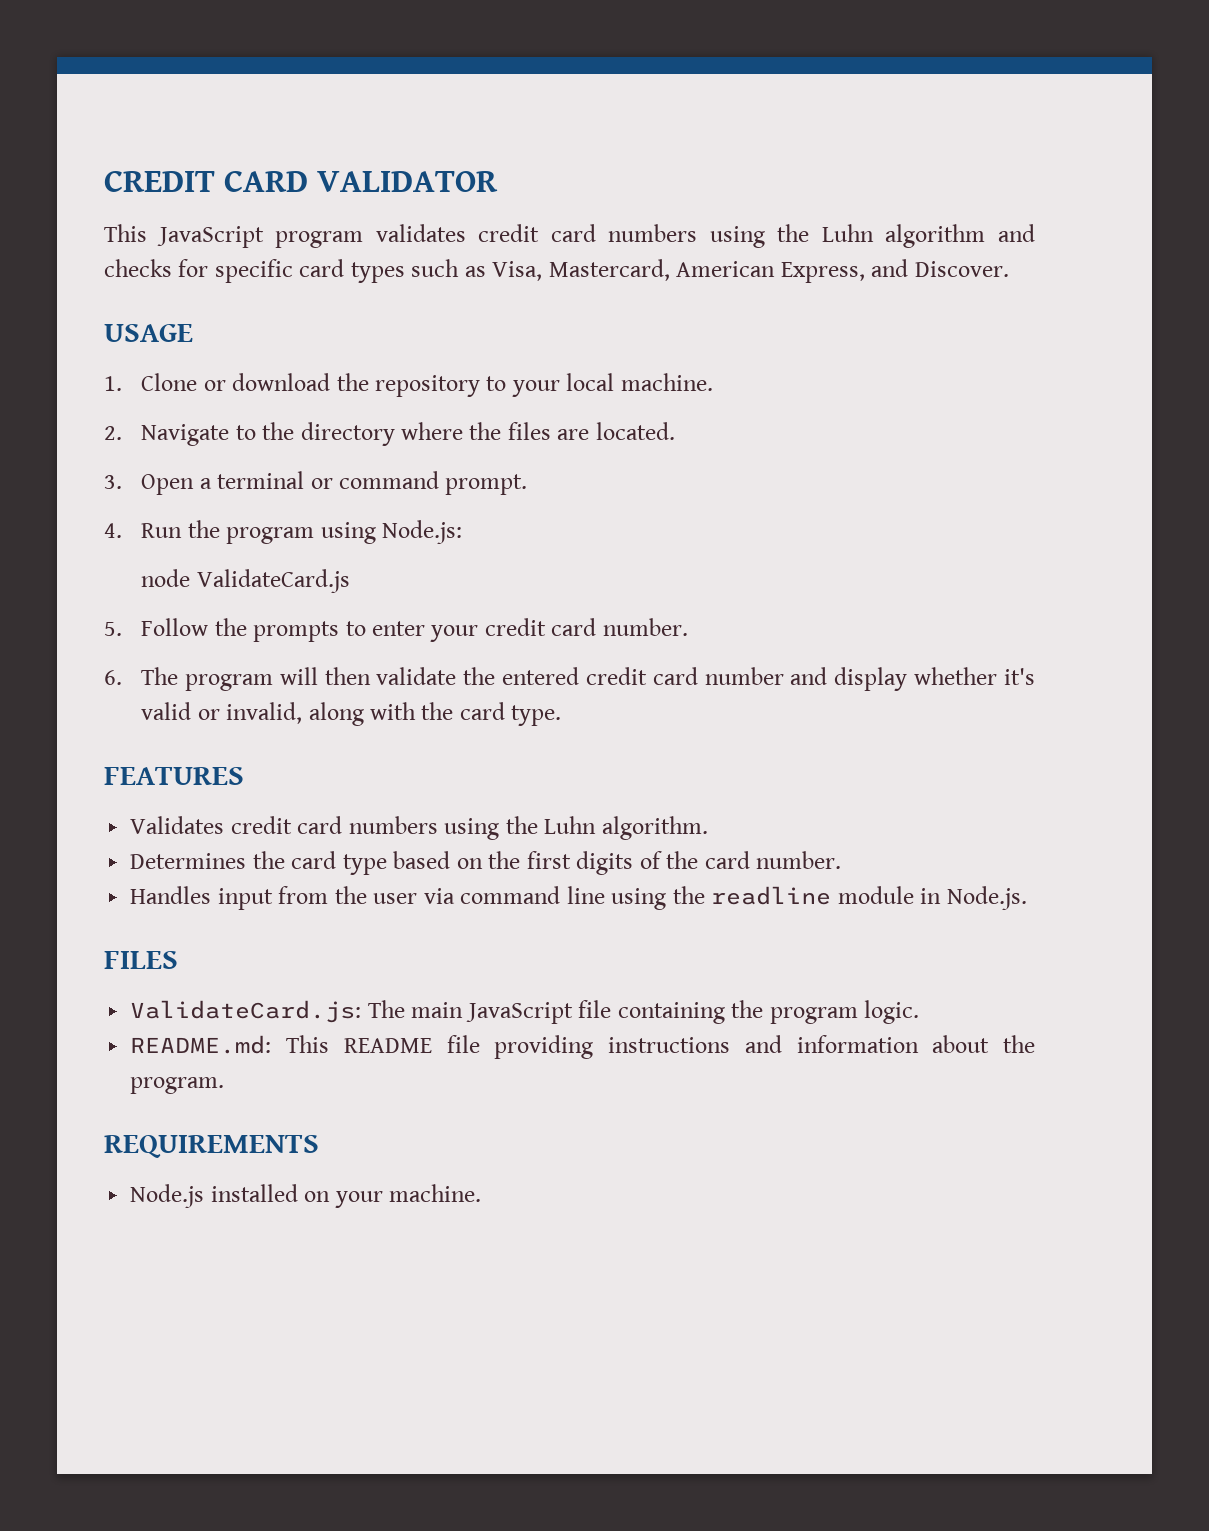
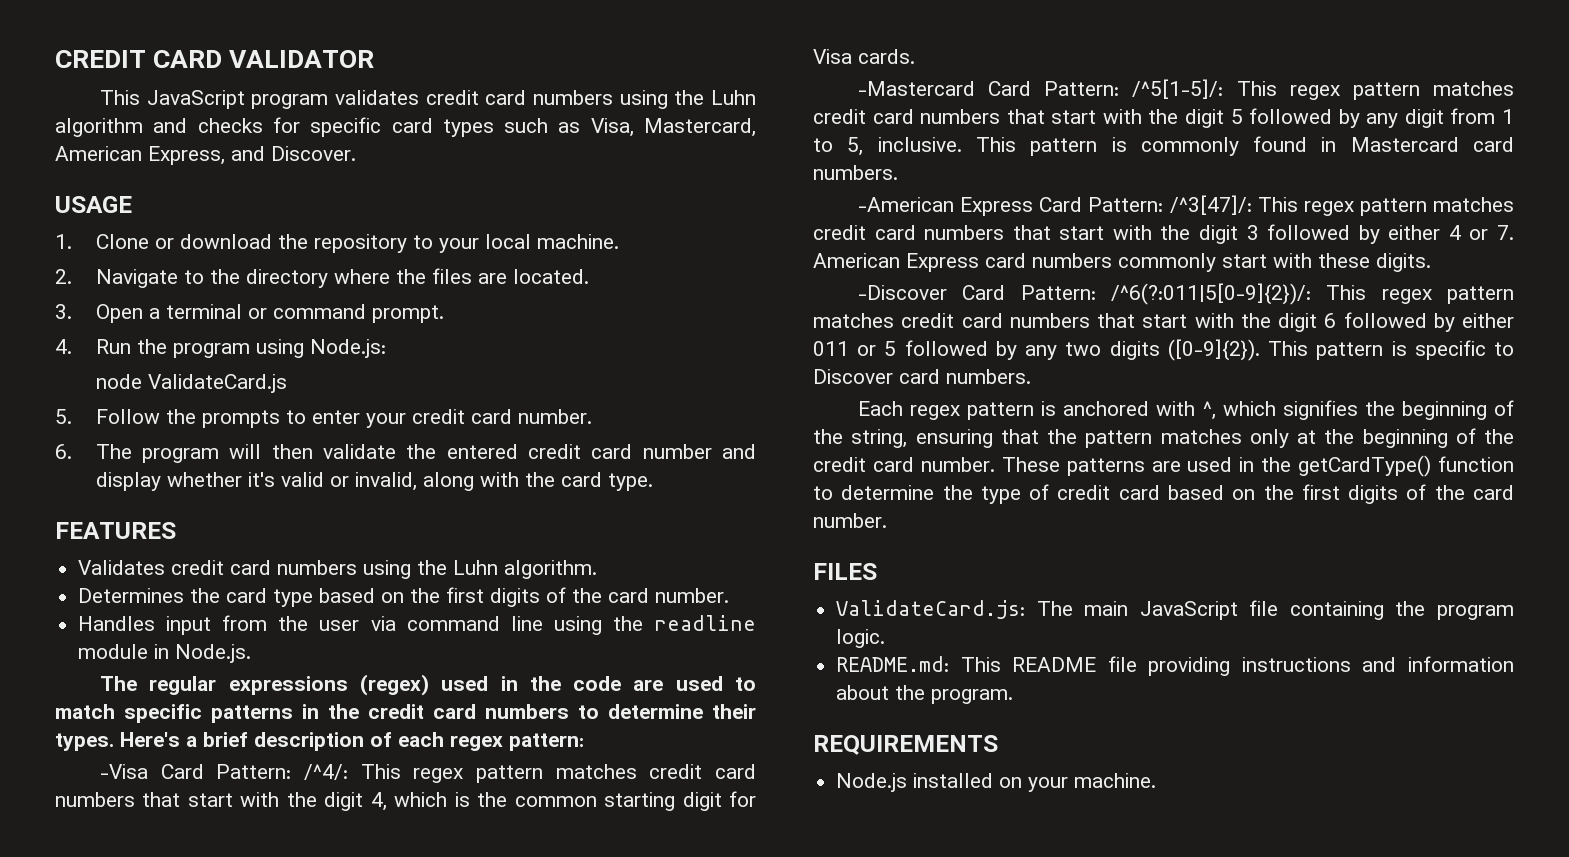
+ The regular expressions (regex) used in the code are used to match specific patterns in the credit card numbers to determine their types. Here's a brief description of each regex pattern:
+ -Visa Card Pattern: /^4/: This regex pattern matches credit card numbers that start with the digit 4, which is the common starting digit for Visa cards.
+ -Mastercard Card Pattern: /^5[1-5]/: This regex pattern matches credit card numbers that start with the digit 5 followed by any digit from 1 to 5, inclusive. This pattern is commonly found in Mastercard card numbers.
+ -American Express Card Pattern: /^3[47]/: This regex pattern matches credit card numbers that start with the digit 3 followed by either 4 or 7. American Express card numbers commonly start with these digits.
+ -Discover Card Pattern: /^6(?:011|5[0-9]{2})/: This regex pattern matches credit card numbers that start with the digit 6 followed by either 011 or 5 followed by any two digits ([0-9]{2}). This pattern is specific to Discover card numbers.
+ Each regex pattern is anchored with ^, which signifies the beginning of the string, ensuring that the pattern matches only at the beginning of the credit card number. These patterns are used in the getCardType() function to determine the type of credit card based on the first digits of the card number.

